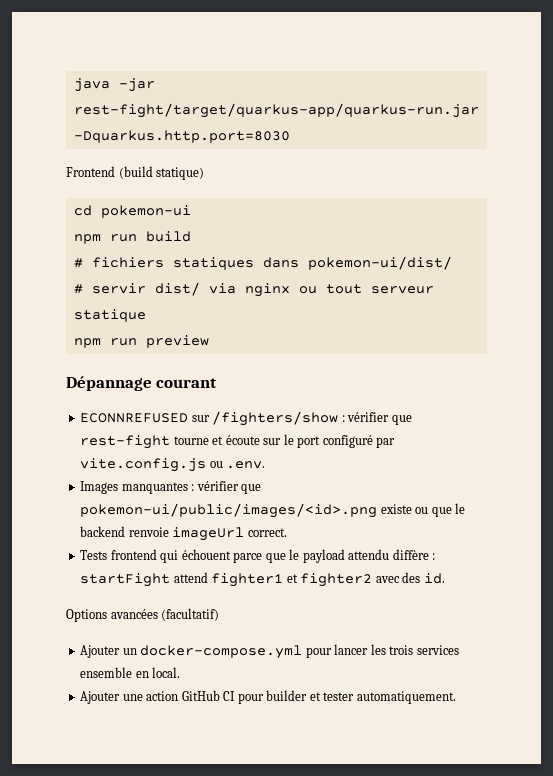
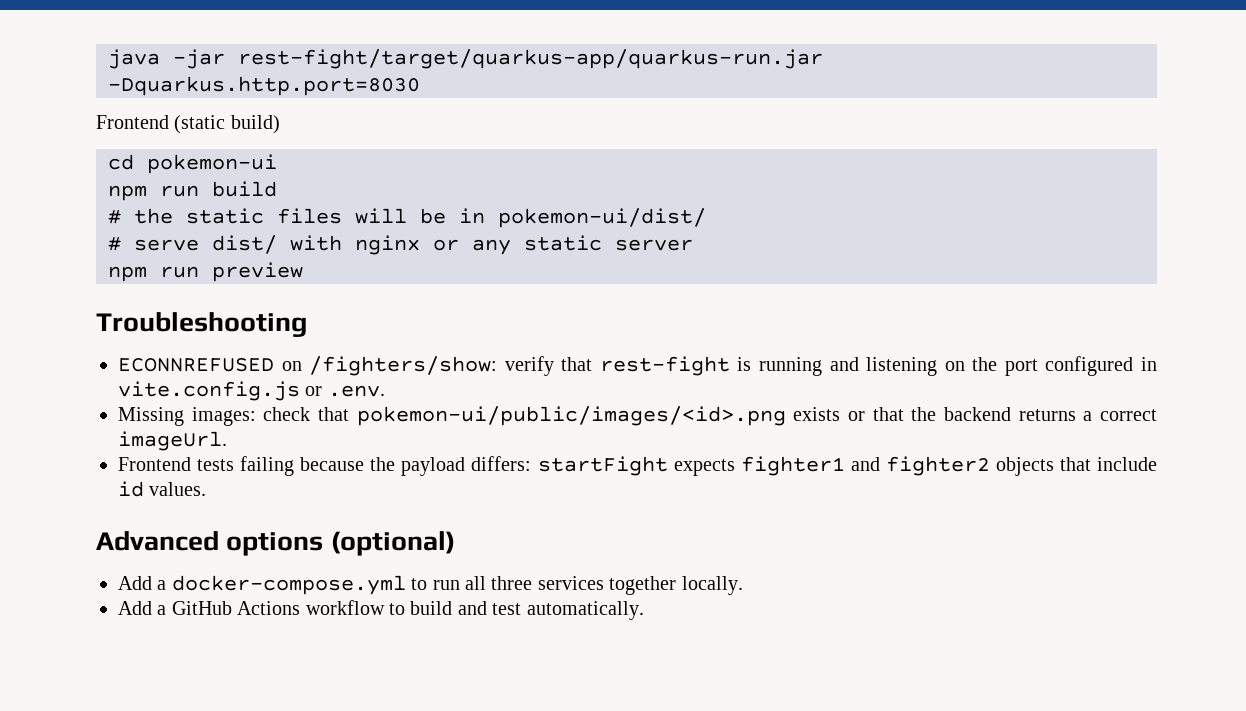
- Frontend (build statique)
+ Frontend (static build)
- # fichiers statiques dans pokemon-ui/dist/
- # servir dist/ via nginx ou tout serveur statique
+ # the static files will be in pokemon-ui/dist/
+ # serve dist/ with nginx or any static server
- Dépannage courant
+ Troubleshooting
- ECONNREFUSED sur /fighters/show : vérifier que rest-fight tourne et écoute sur le port configuré par vite.config.js ou .env.
- Images manquantes : vérifier que pokemon-ui/public/images/<id>.png existe ou que le backend renvoie imageUrl correct.
- Tests frontend qui échouent parce que le payload attendu diffère : startFight attend fighter1 et fighter2 avec des id.
- Options avancées (facultatif)
- Ajouter un docker-compose.yml pour lancer les trois services ensemble en local.
- Ajouter une action GitHub CI pour builder et tester automatiquement.
+ ECONNREFUSED on /fighters/show: verify that rest-fight is running and listening on the port configured in vite.config.js or .env.
+ Missing images: check that pokemon-ui/public/images/<id>.png exists or that the backend returns a correct imageUrl.
+ Frontend tests failing because the payload differs: startFight expects fighter1 and fighter2 objects that include id values.
+ Advanced options (optional)
+ Add a docker-compose.yml to run all three services together locally.
+ Add a GitHub Actions workflow to build and test automatically.

